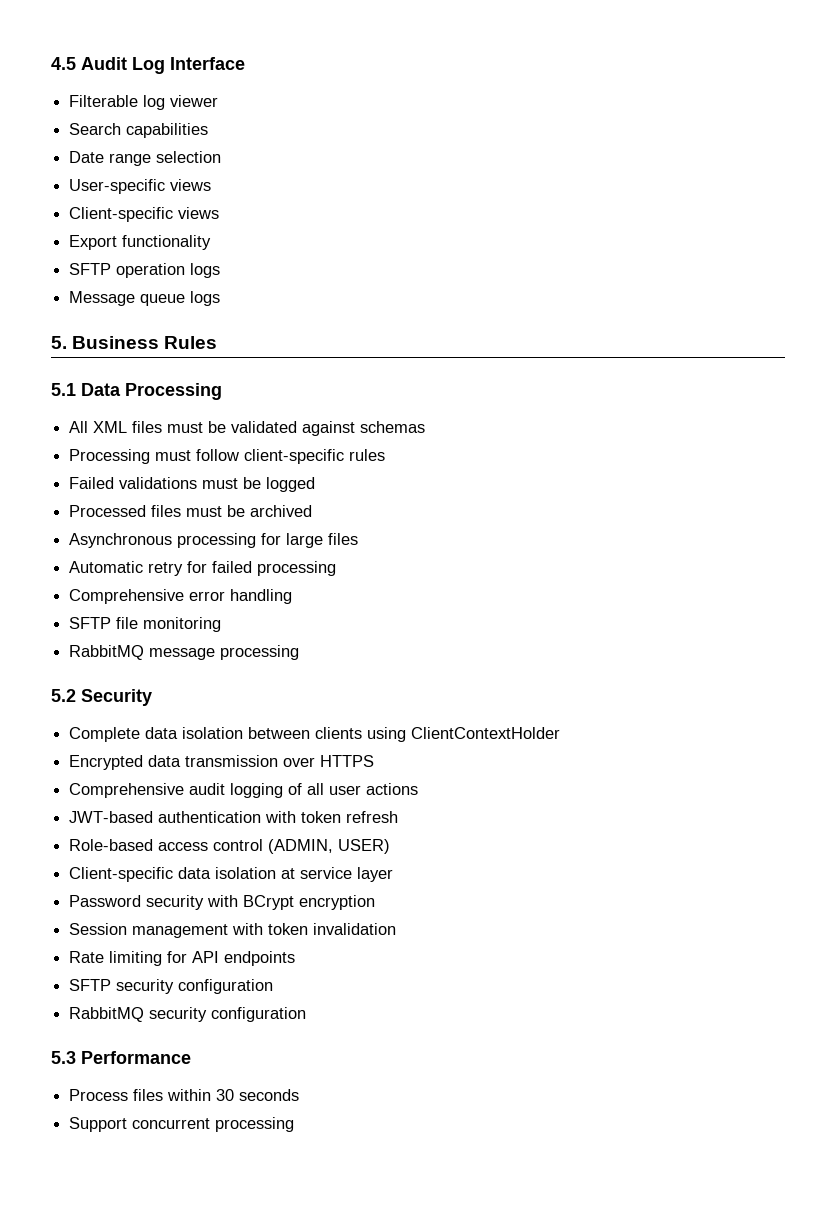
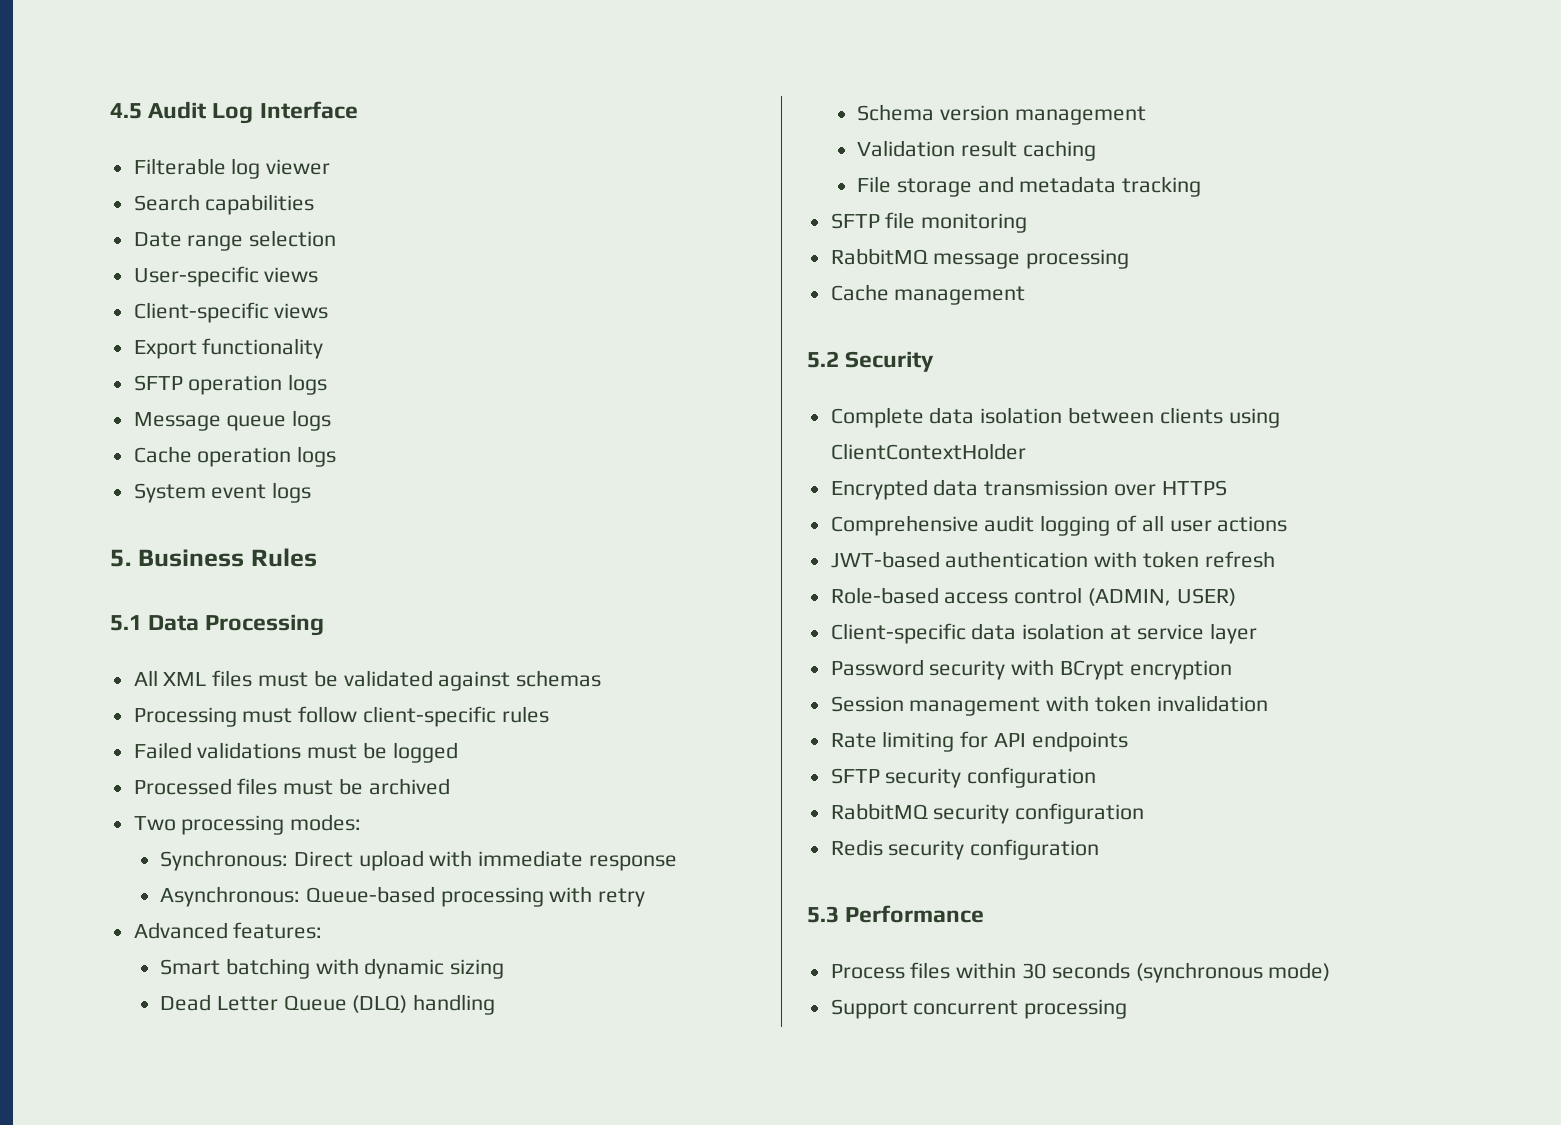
+ Cache operation logs
+ System event logs
- Asynchronous processing for large files
- Automatic retry for failed processing
- Comprehensive error handling
+ Two processing modes:
+ Synchronous: Direct upload with immediate response
+ Asynchronous: Queue-based processing with retry
+ Advanced features:
+ Smart batching with dynamic sizing
+ Dead Letter Queue (DLQ) handling
+ Schema version management
+ Validation result caching
+ File storage and metadata tracking
+ Cache management
+ Redis security configuration
- Process files within 30 seconds
+ Process files within 30 seconds (synchronous mode)

